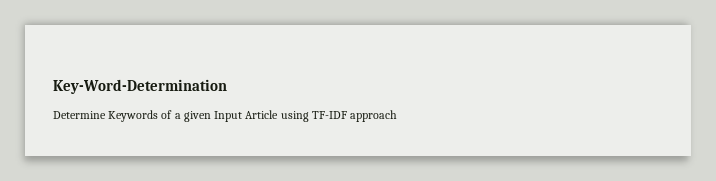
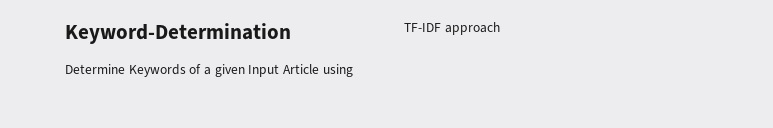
- Key-Word-Determination
+ Keyword-Determination

